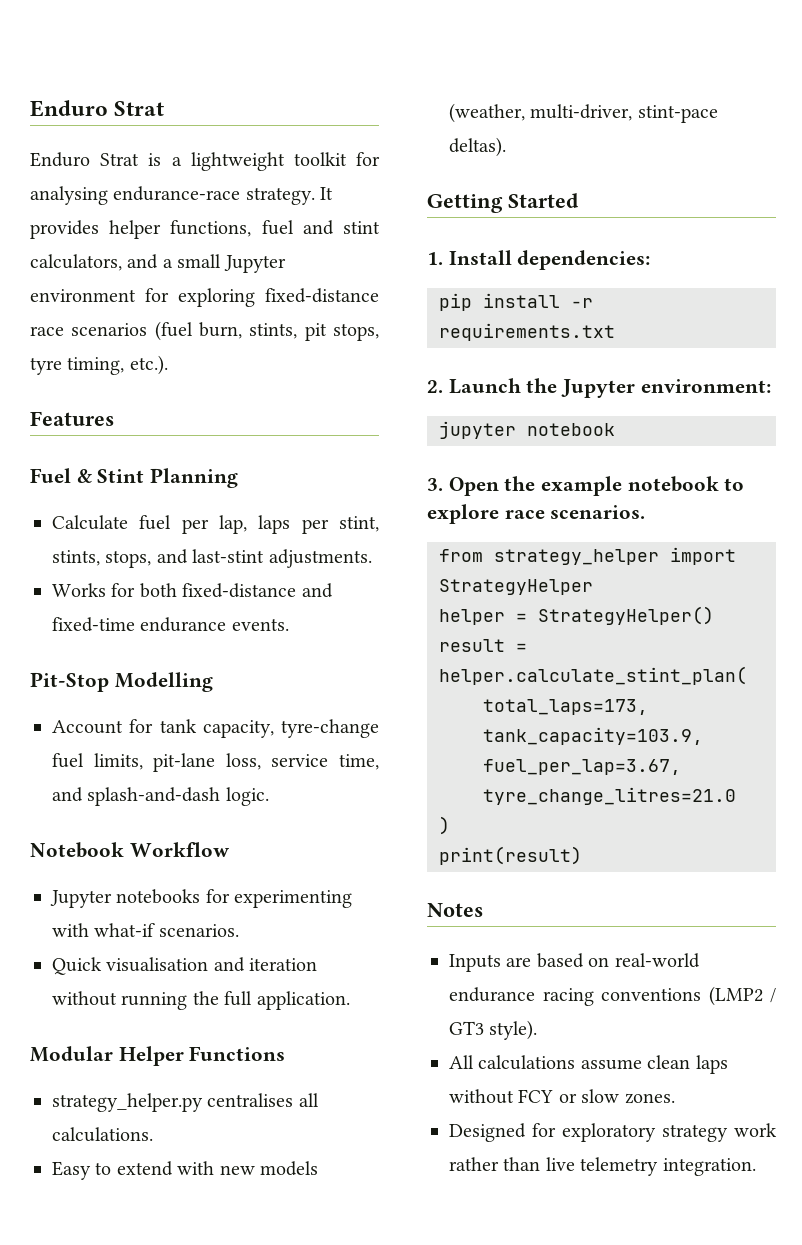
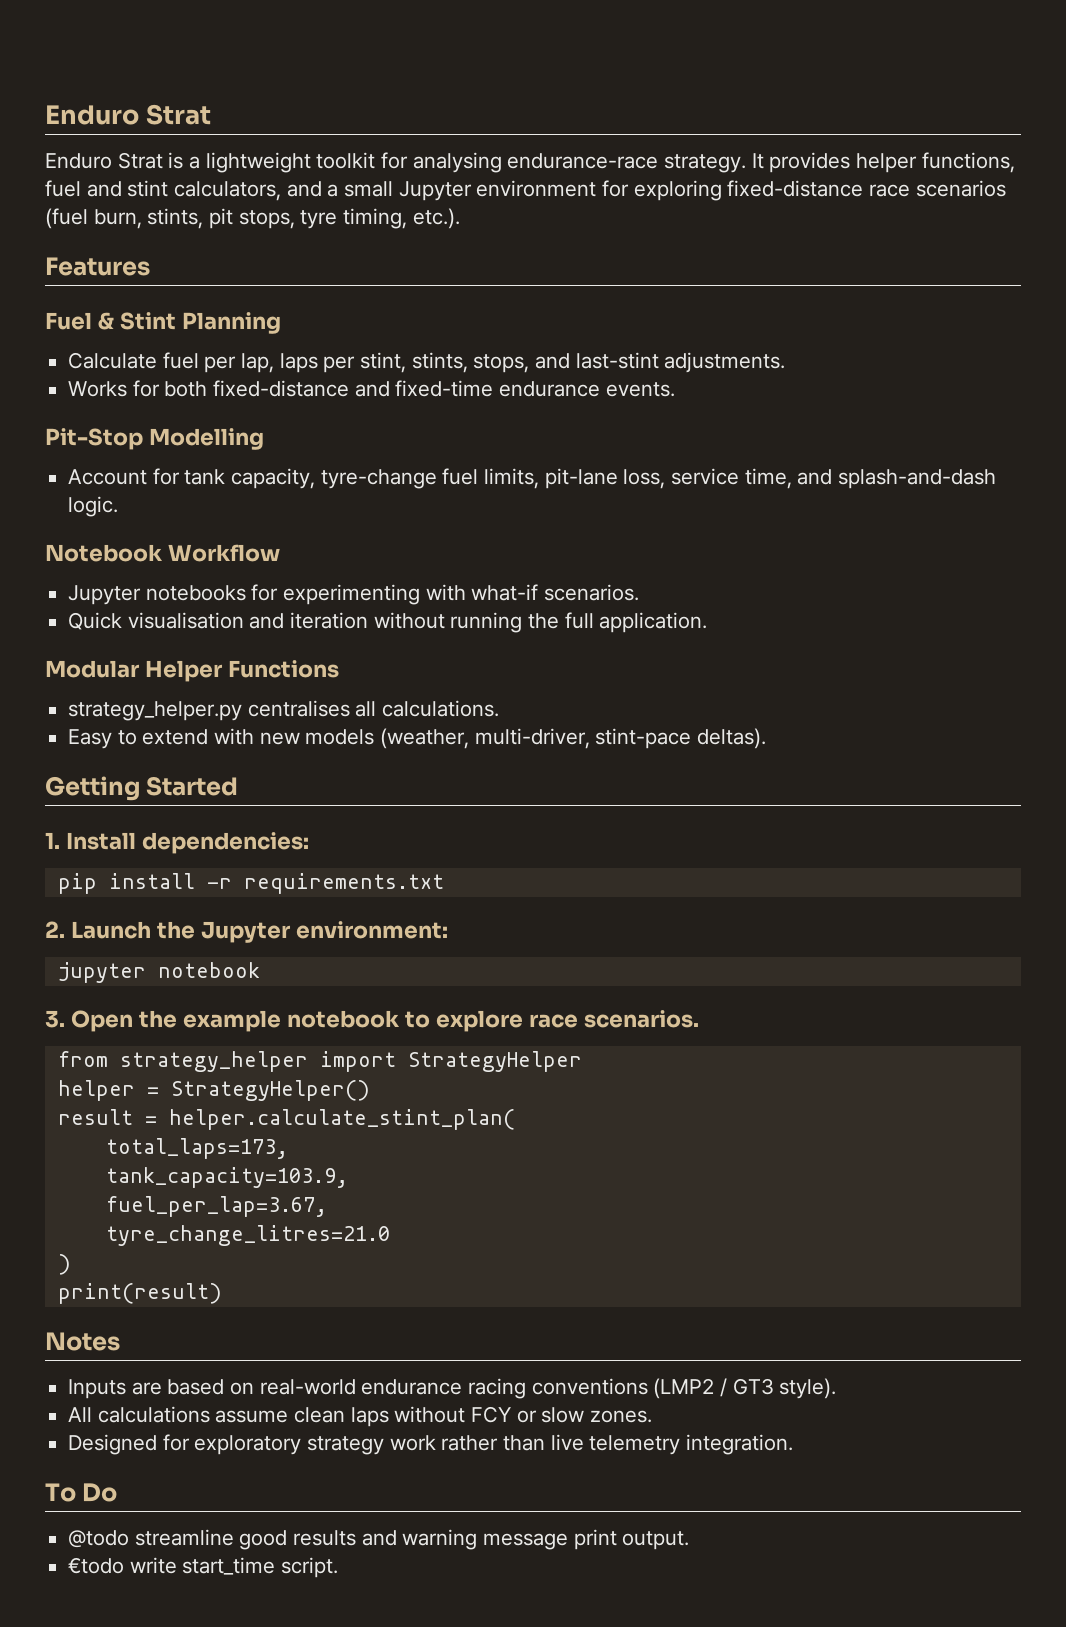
+ To Do
+ @todo streamline good results and warning message print output.
+ €todo write start_time script.

